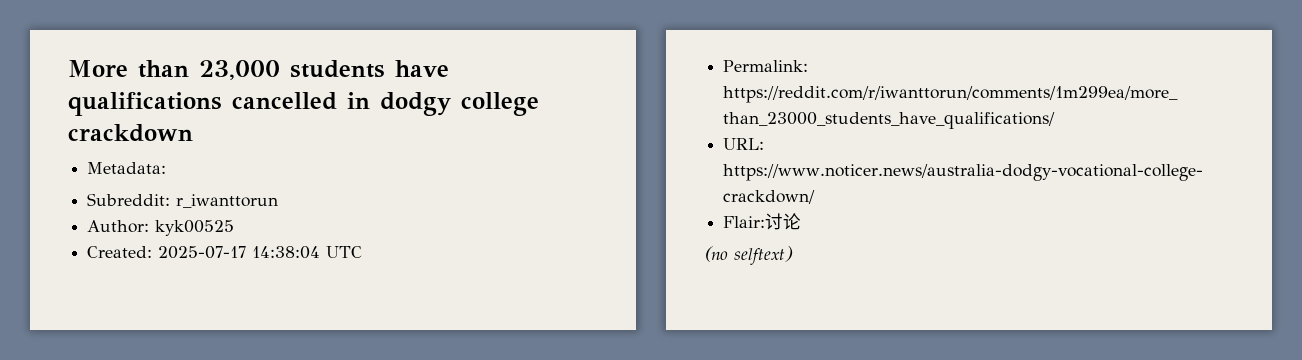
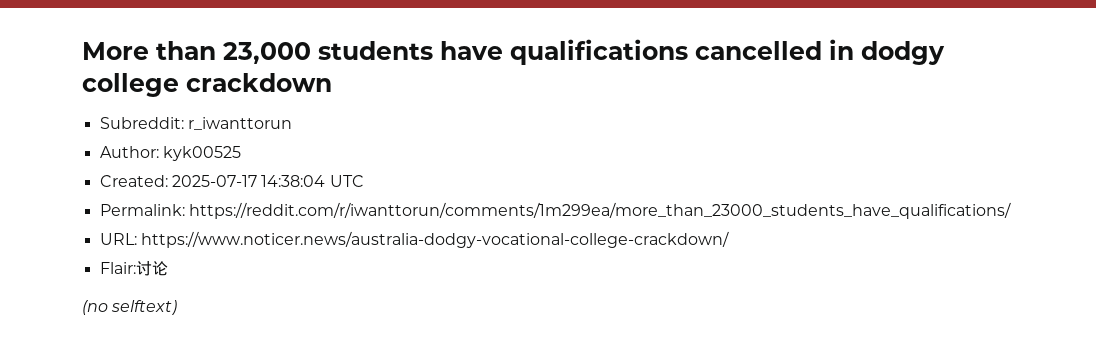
- Metadata:

